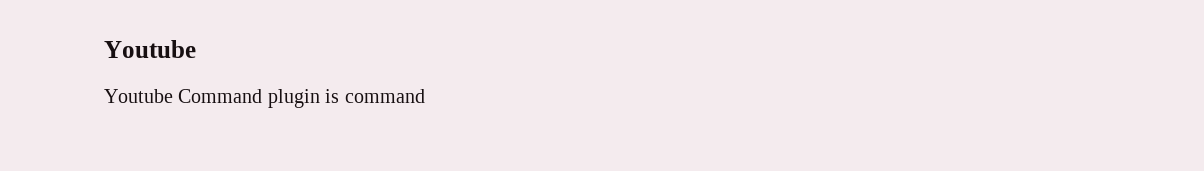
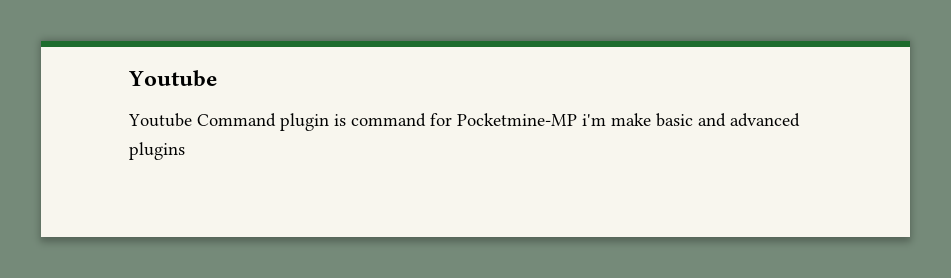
- Youtube Command plugin is command
+ Youtube Command plugin is command for Pocketmine-MP i'm make basic and advanced plugins

